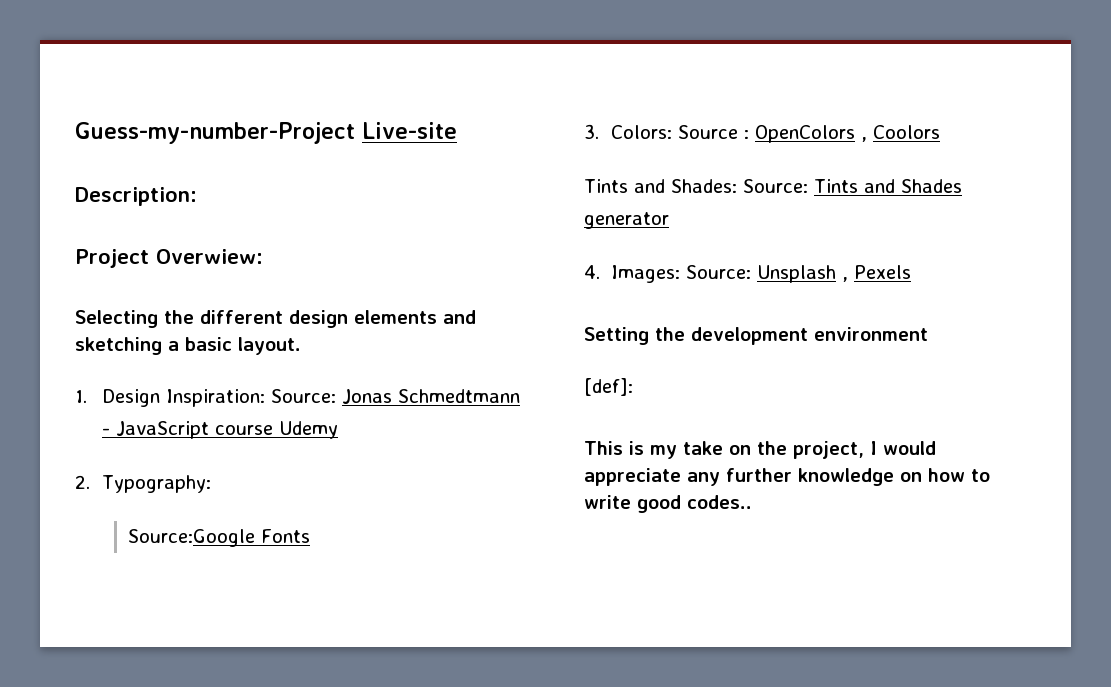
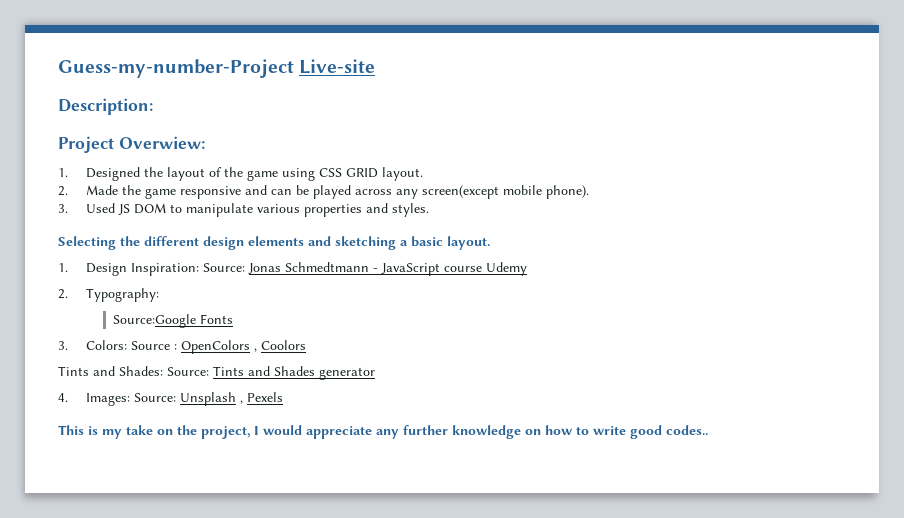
+ 1. Designed the layout of the game using CSS GRID layout.
+ 2. Made the game responsive and can be played across any screen(except mobile phone).
+ 3. Used JS DOM to manipulate various properties and styles.
- Setting the development environment
- [def]:

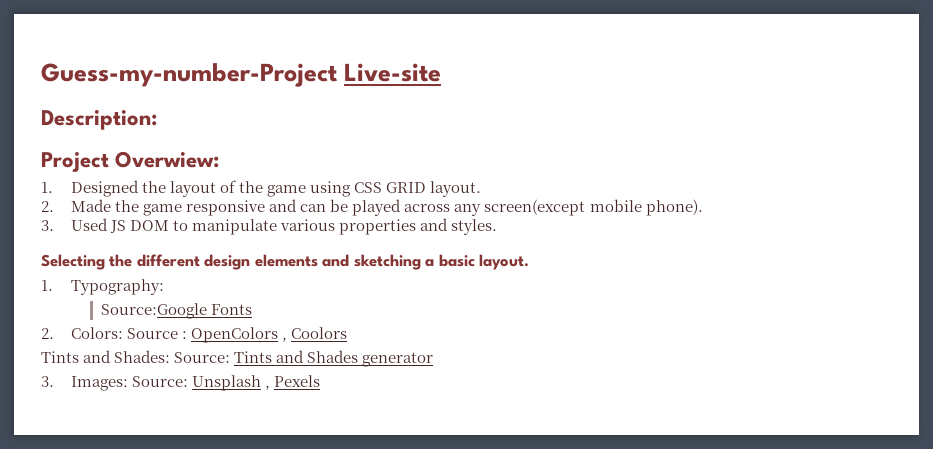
- 1. Design Inspiration: Source: Jonas Schmedtmann - JavaScript course Udemy
- 2. Typography:
+ 1. Typography:
- 3. Colors: Source : OpenColors , Coolors
+ 2. Colors: Source : OpenColors , Coolors
- 4. Images: Source: Unsplash , Pexels
+ 3. Images: Source: Unsplash , Pexels
- This is my take on the project, I would appreciate any further knowledge on how to write good codes..

